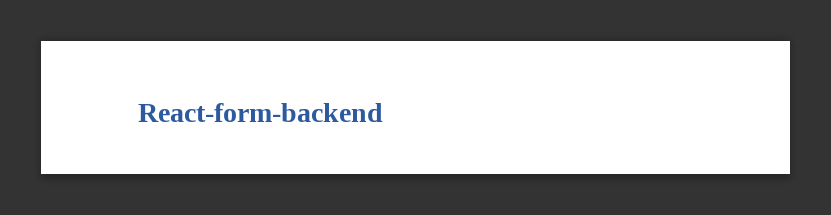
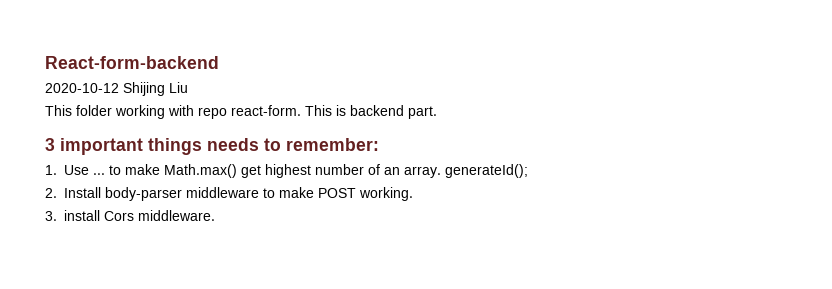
+ 2020-10-12 Shijing Liu
+ This folder working with repo react-form. This is backend part.
+ 3 important things needs to remember:
+ 1. Use ... to make Math.max() get highest number of an array. generateId();
+ 2. Install body-parser middleware to make POST working.
+ 3. install Cors middleware.

